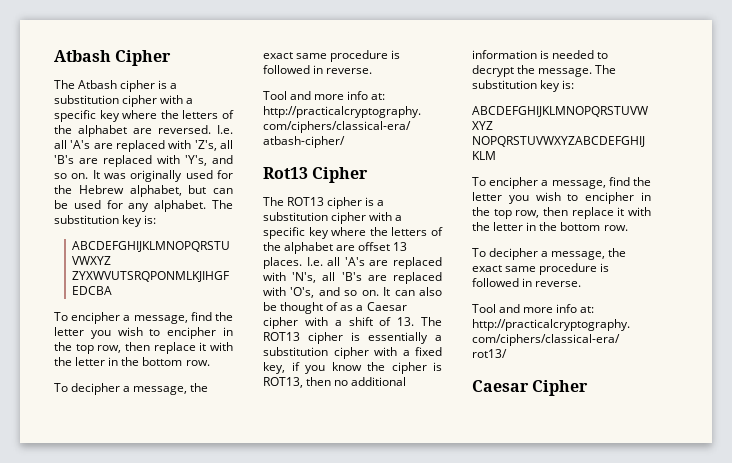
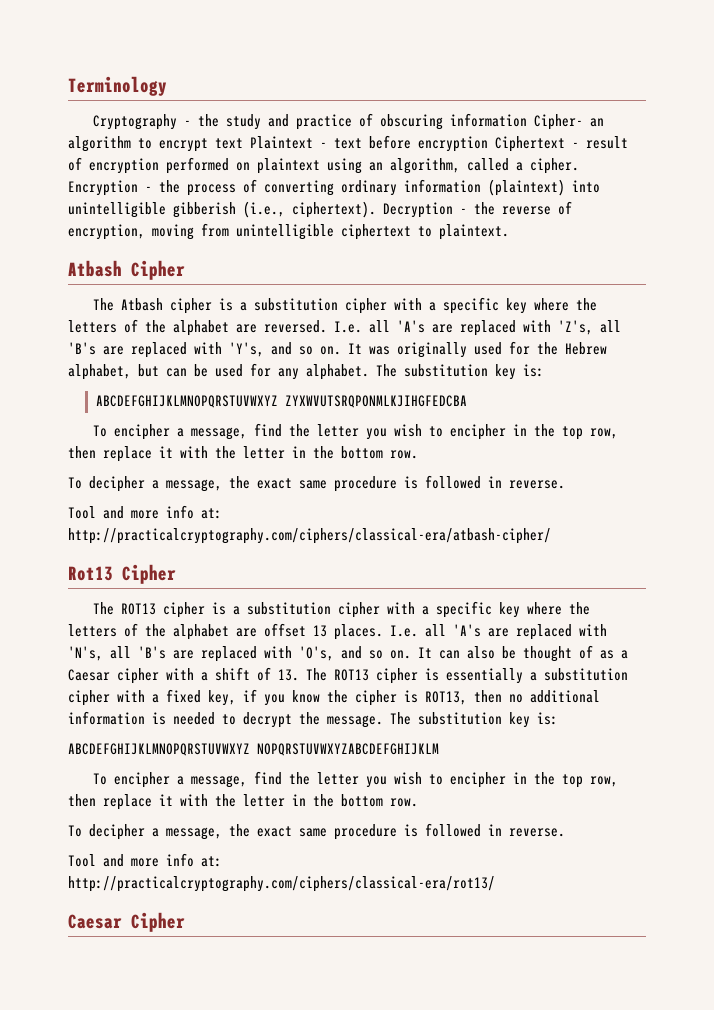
+ Terminology
+ Cryptography - the study and practice of obscuring information Cipher- an algorithm to encrypt text Plaintext - text before encryption Ciphertext - result of encryption performed on plaintext using an algorithm, called a cipher. Encryption - the process of converting ordinary information (plaintext) into unintelligible gibberish (i.e., ciphertext). Decryption - the reverse of encryption, moving from unintelligible ciphertext to plaintext.

